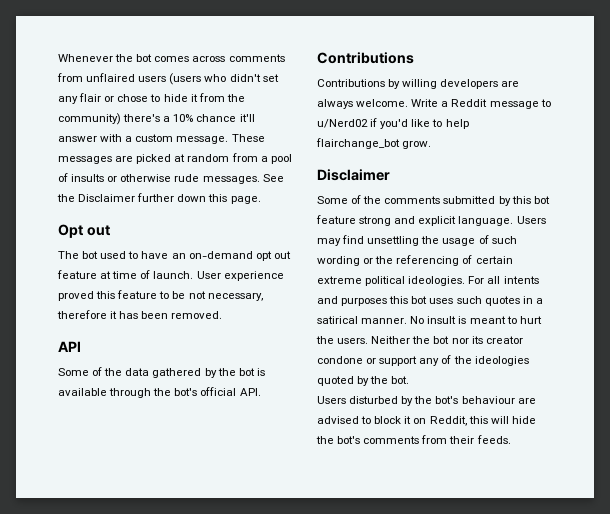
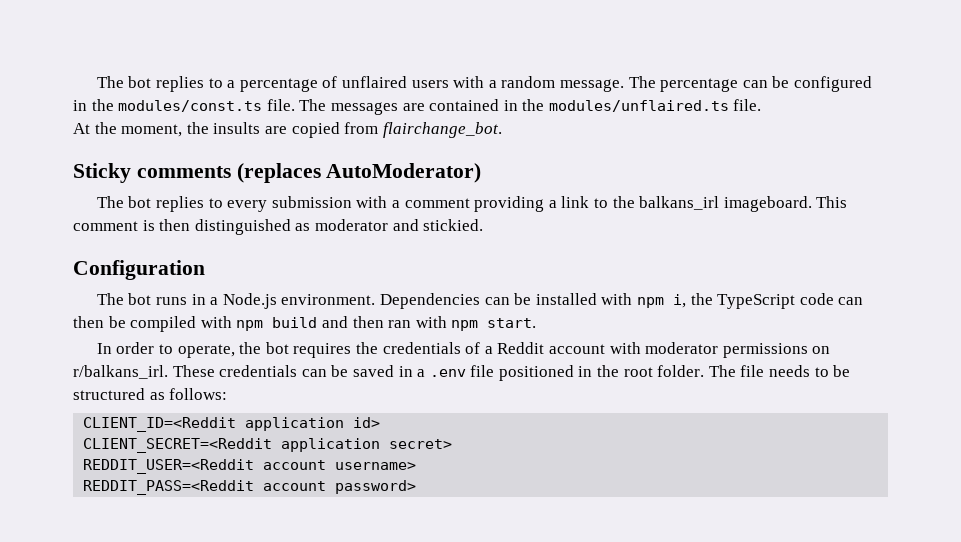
- Whenever the bot comes across comments from unflaired users (users who didn't set any flair or chose to hide it from the community) there's a 10% chance it'll answer with a custom message. These messages are picked at random from a pool of insults or otherwise rude messages. See the Disclaimer further down this page.
- Opt out
- The bot used to have an on-demand opt out feature at time of launch. User experience proved this feature to be not necessary, therefore it has been removed.
- API
- Some of the data gathered by the bot is available through the bot's official API.
- Contributions
- Contributions by willing developers are always welcome. Write a Reddit message to u/Nerd02 if you'd like to help flairchange_bot grow.
- Disclaimer
- Some of the comments submitted by this bot feature strong and explicit language. Users may find unsettling the usage of such wording or the referencing of certain extreme political ideologies. For all intents and purposes this bot uses such quotes in a satirical manner. No insult is meant to hurt the users. Neither the bot nor its creator condone or support any of the ideologies quoted by the bot.
- Users disturbed by the bot's behaviour are advised to block it on Reddit, this will hide the bot's comments from their feeds.
+ The bot replies to a percentage of unflaired users with a random message. The percentage can be configured in the modules/const.ts file. The messages are contained in the modules/unflaired.ts file.
+ At the moment, the insults are copied from flairchange_bot.
+ Sticky comments (replaces AutoModerator)
+ The bot replies to every submission with a comment providing a link to the balkans_irl imageboard. This comment is then distinguished as moderator and stickied.
+ Configuration
+ The bot runs in a Node.js environment. Dependencies can be installed with npm i, the TypeScript code can then be compiled with npm build and then ran with npm start.
+ In order to operate, the bot requires the credentials of a Reddit account with moderator permissions on r/balkans_irl. These credentials can be saved in a .env file positioned in the root folder. The file needs to be structured as follows:
+ CLIENT_ID=<Reddit application id>
+ CLIENT_SECRET=<Reddit application secret>
+ REDDIT_USER=<Reddit account username>
+ REDDIT_PASS=<Reddit account password>

